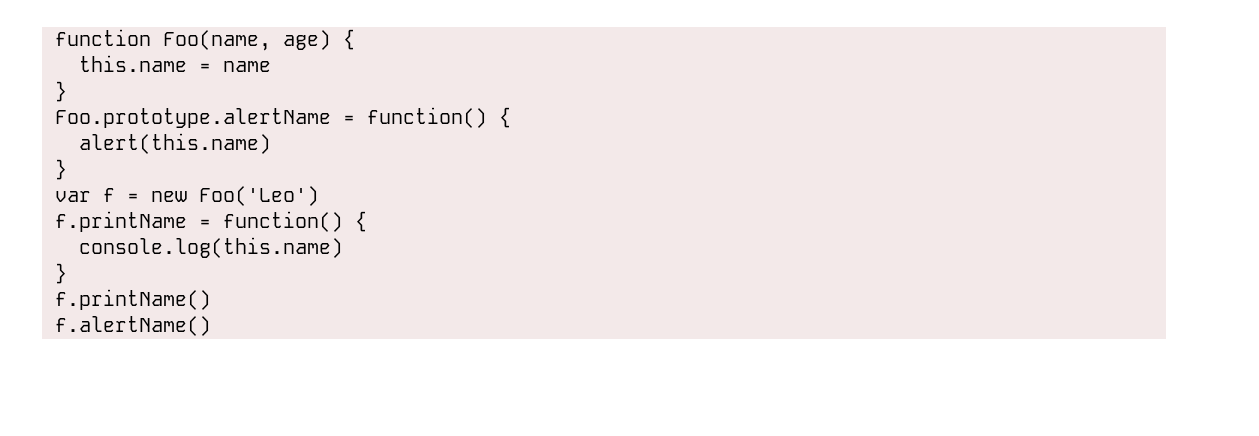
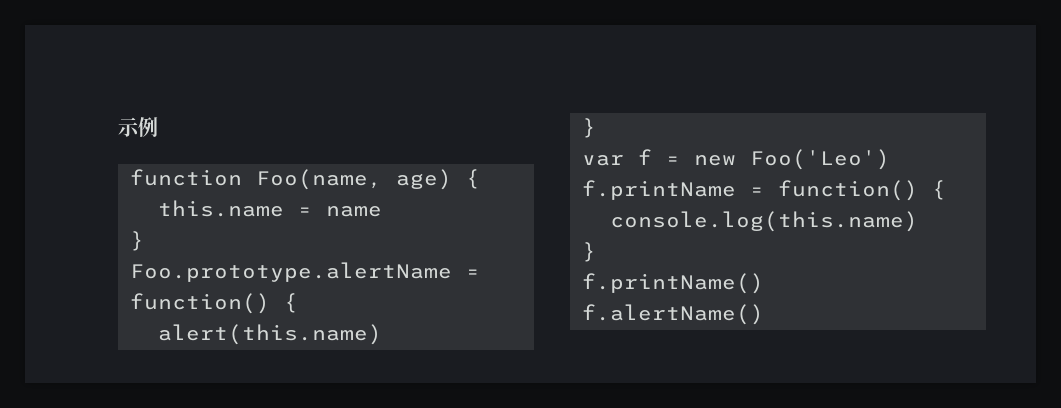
+ 示例

